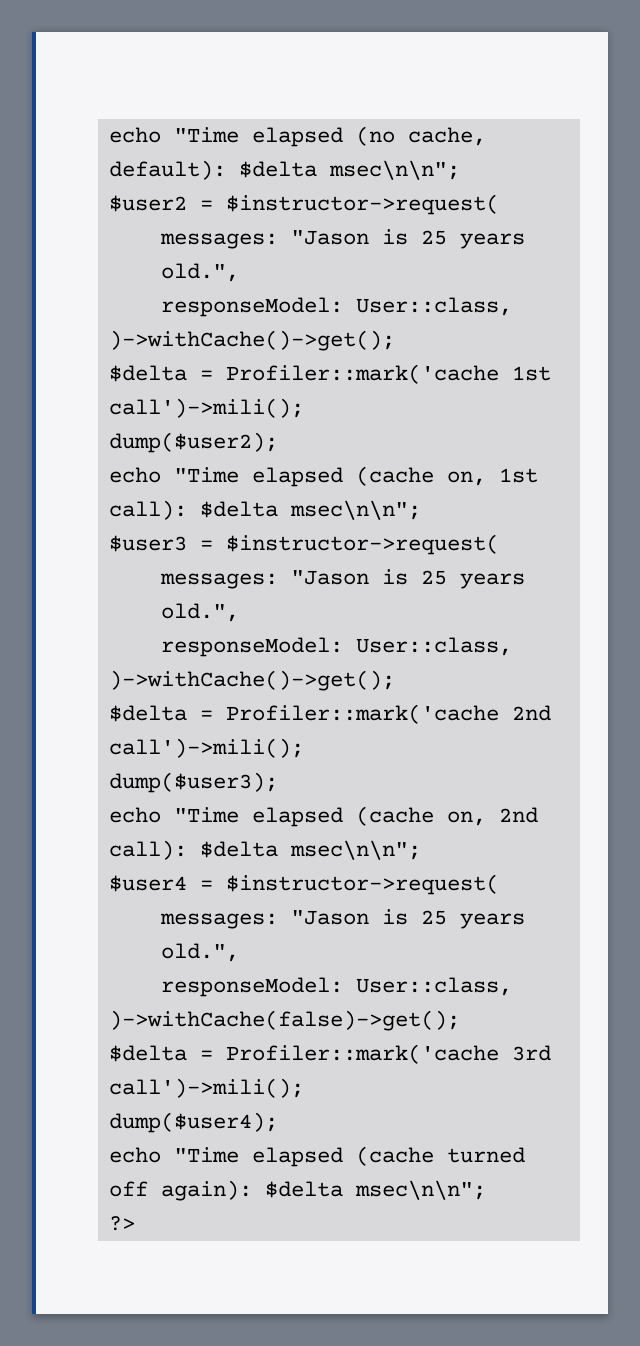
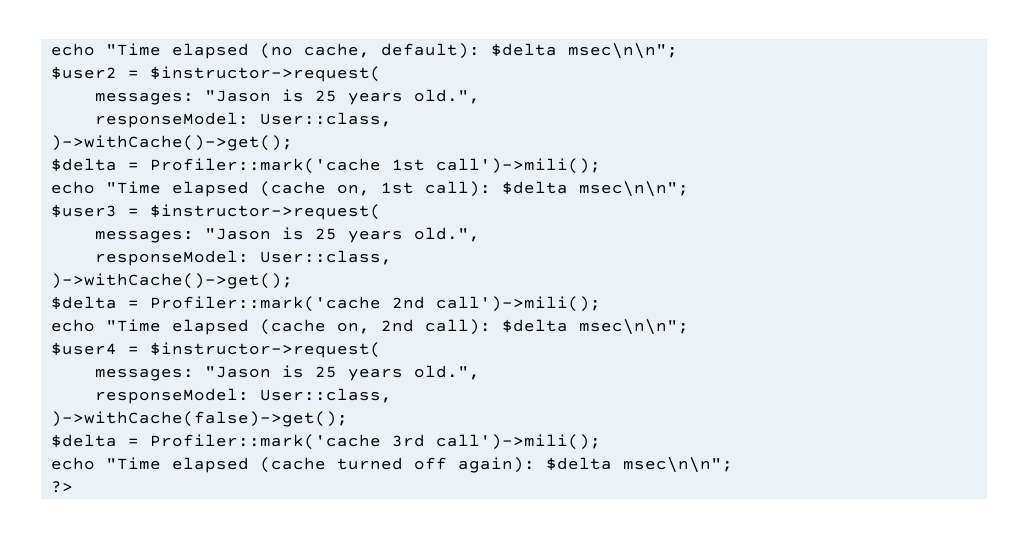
- dump($user2);
- dump($user3);
- dump($user4);

